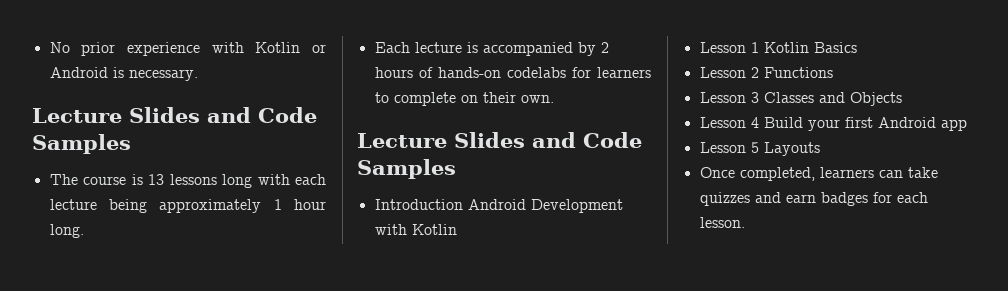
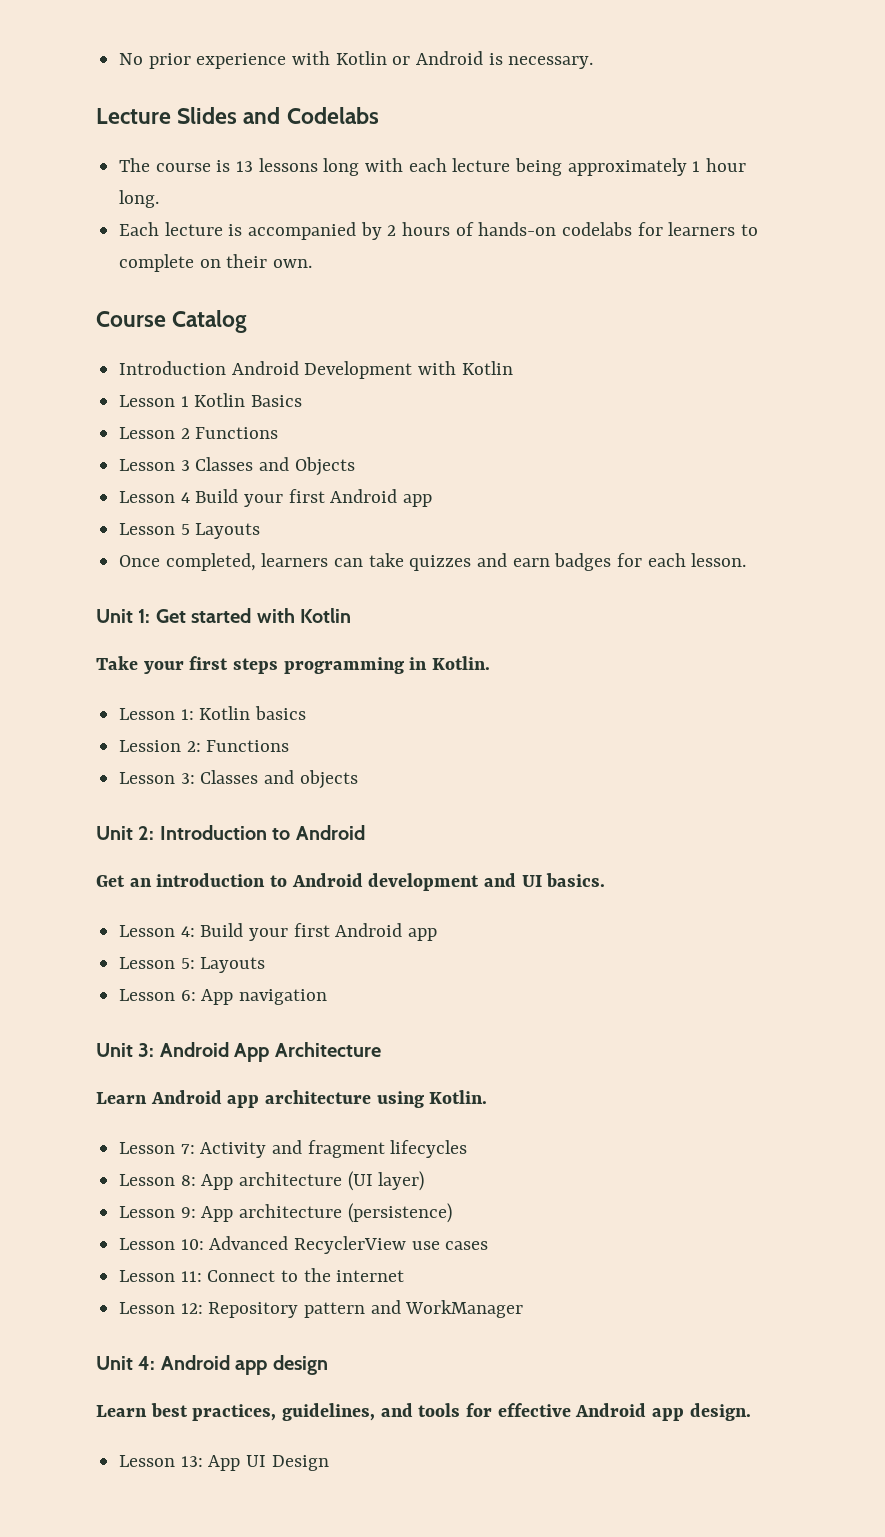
  No prior experience with Kotlin or Android is necessary.
- Lecture Slides and Code Samples
+ Lecture Slides and Codelabs
  Each lecture is accompanied by 2 hours of hands-on codelabs for learners to complete on their own.
- Lecture Slides and Code Samples
+ Course Catalog
+ Unit 1: Get started with Kotlin
+ Take your first steps programming in Kotlin.
+ Lesson 1: Kotlin basics
+ Lession 2: Functions
+ Lesson 3: Classes and objects
+ Unit 2: Introduction to Android
+ Get an introduction to Android development and UI basics.
+ Lesson 4: Build your first Android app
+ Lesson 5: Layouts
+ Lesson 6: App navigation
+ Unit 3: Android App Architecture
+ Learn Android app architecture using Kotlin.
+ Lesson 7: Activity and fragment lifecycles
+ Lesson 8: App architecture (UI layer)
+ Lesson 9: App architecture (persistence)
+ Lesson 10: Advanced RecyclerView use cases
+ Lesson 11: Connect to the internet
+ Lesson 12: Repository pattern and WorkManager
+ Unit 4: Android app design
+ Learn best practices, guidelines, and tools for effective Android app design.
+ Lesson 13: App UI Design

